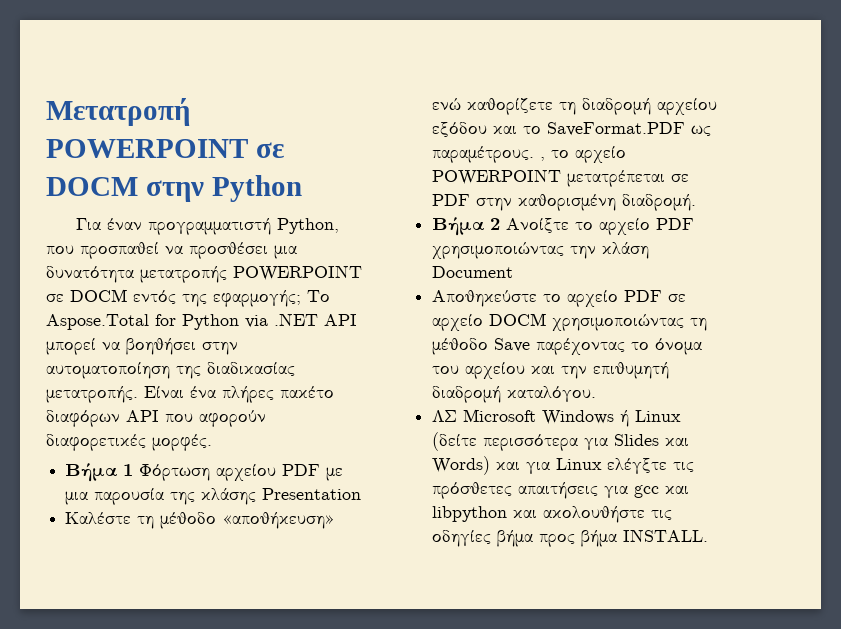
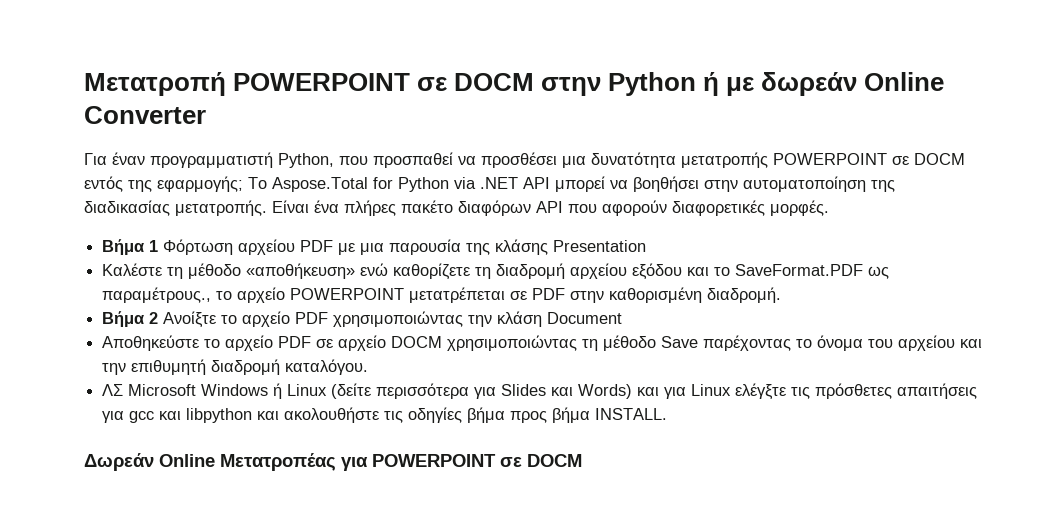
- Μετατροπή POWERPOINT σε DOCM στην Python
+ Μετατροπή POWERPOINT σε DOCM στην Python ή με δωρεάν Online Converter
- Καλέστε τη μέθοδο «αποθήκευση» ενώ καθορίζετε τη διαδρομή αρχείου εξόδου και το SaveFormat.PDF ως παραμέτρους. , το αρχείο POWERPOINT μετατρέπεται σε PDF στην καθορισμένη διαδρομή.
+ Καλέστε τη μέθοδο «αποθήκευση» ενώ καθορίζετε τη διαδρομή αρχείου εξόδου και το SaveFormat.PDF ως παραμέτρους., το αρχείο POWERPOINT μετατρέπεται σε PDF στην καθορισμένη διαδρομή.
+ Δωρεάν Online Μετατροπέας για POWERPOINT σε DOCM

